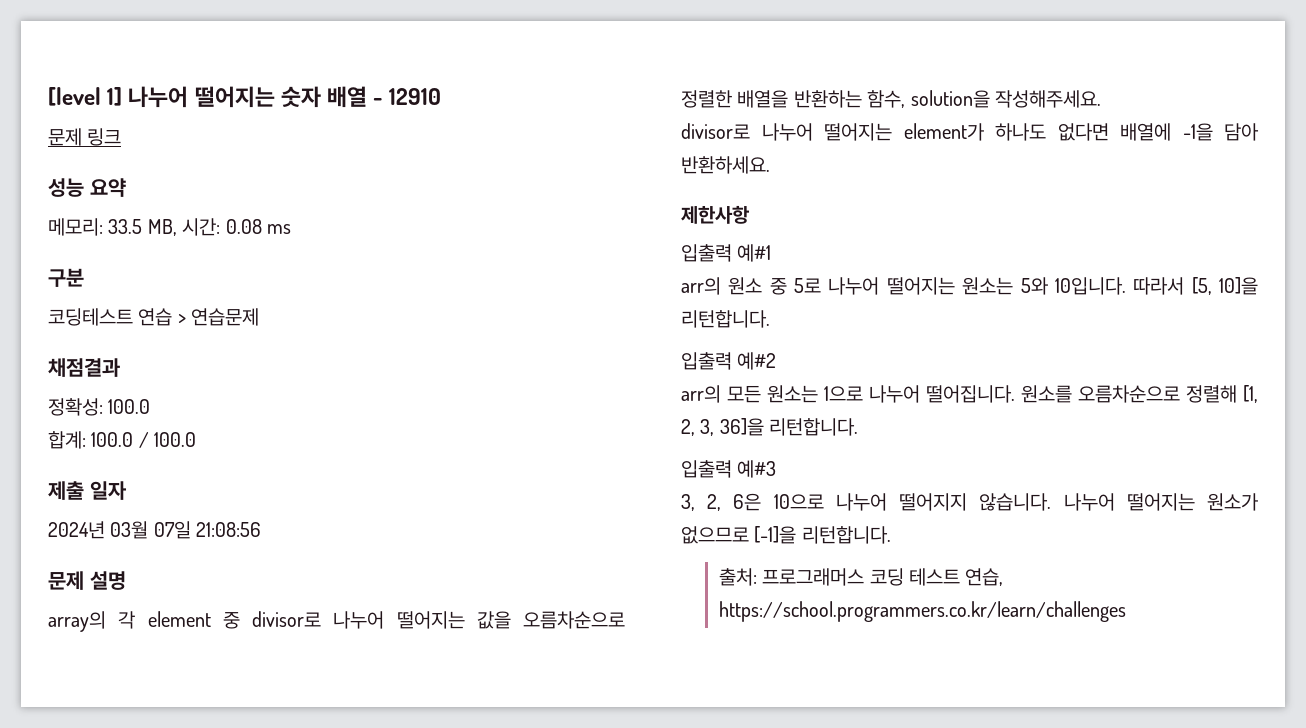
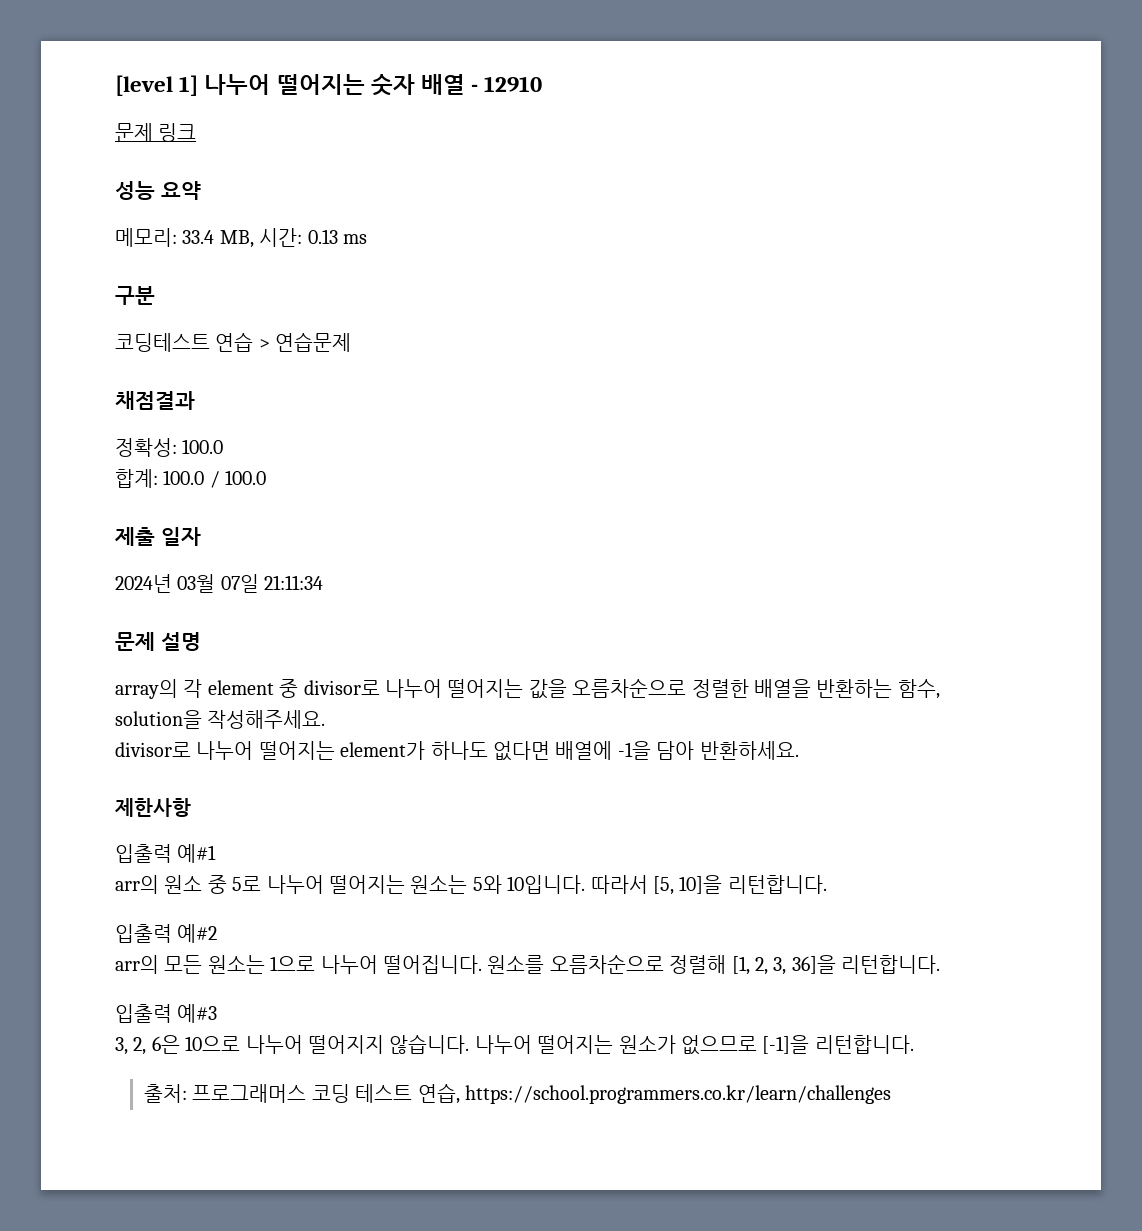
- 메모리: 33.5 MB, 시간: 0.08 ms
+ 메모리: 33.4 MB, 시간: 0.13 ms
- 2024년 03월 07일 21:08:56
+ 2024년 03월 07일 21:11:34

